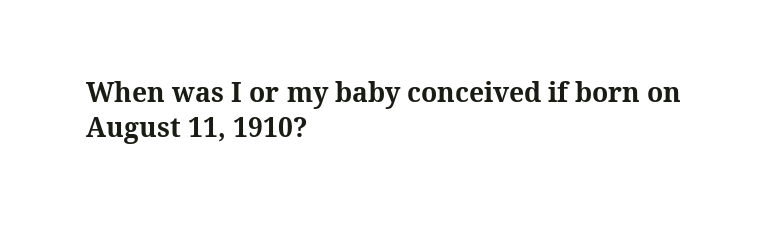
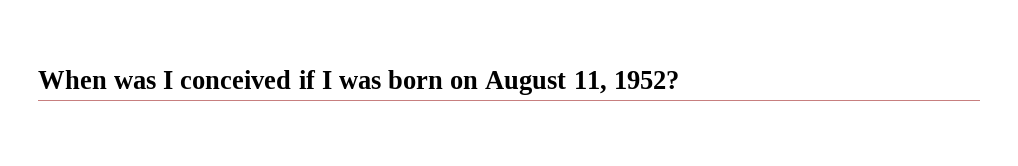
- When was I or my baby conceived if born on August 11, 1910?
+ When was I conceived if I was born on August 11, 1952?

